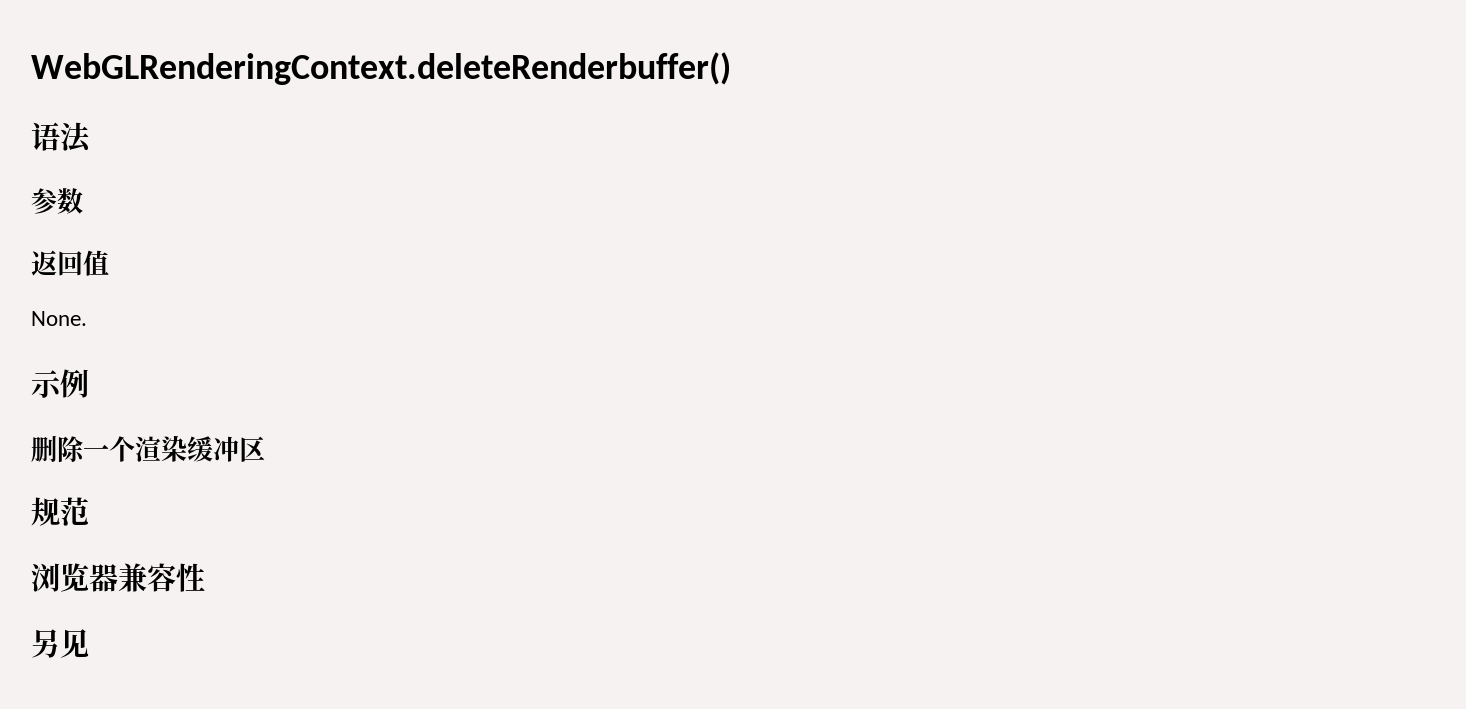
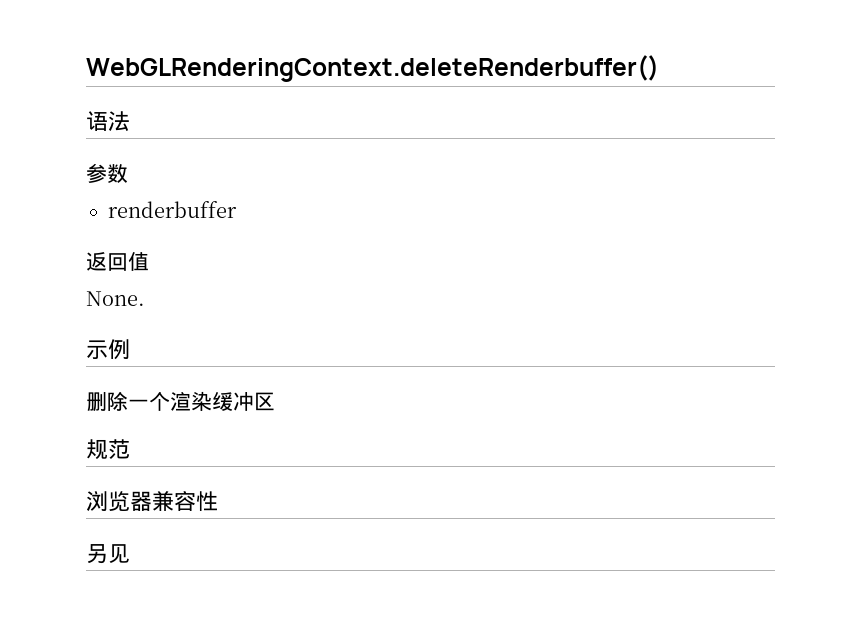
+ renderbuffer

